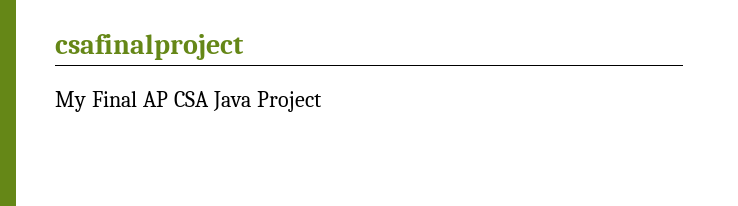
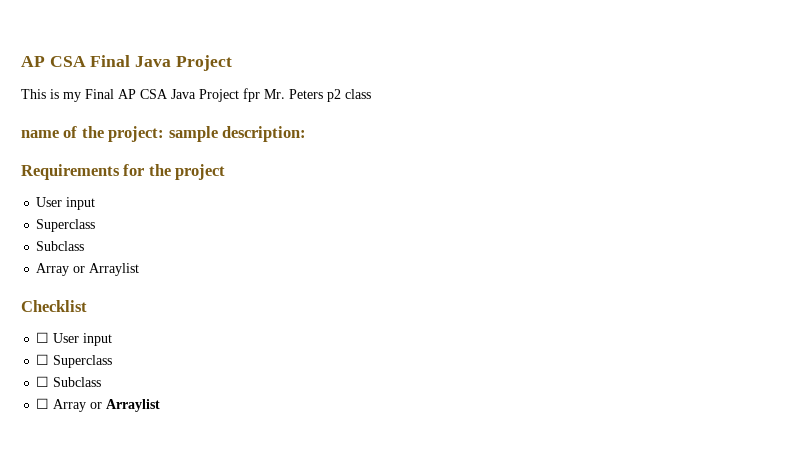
- csafinalproject
- My Final AP CSA Java Project
+ AP CSA Final Java Project
+ This is my Final AP CSA Java Project fpr Mr. Peters p2 class
+ name of the project: sample description:
+ Requirements for the project
+ User input
+ Superclass
+ Subclass
+ Array or Arraylist
+ Checklist
+ ☐ User input
+ ☐ Superclass
+ ☐ Subclass
+ ☐ Array or Arraylist

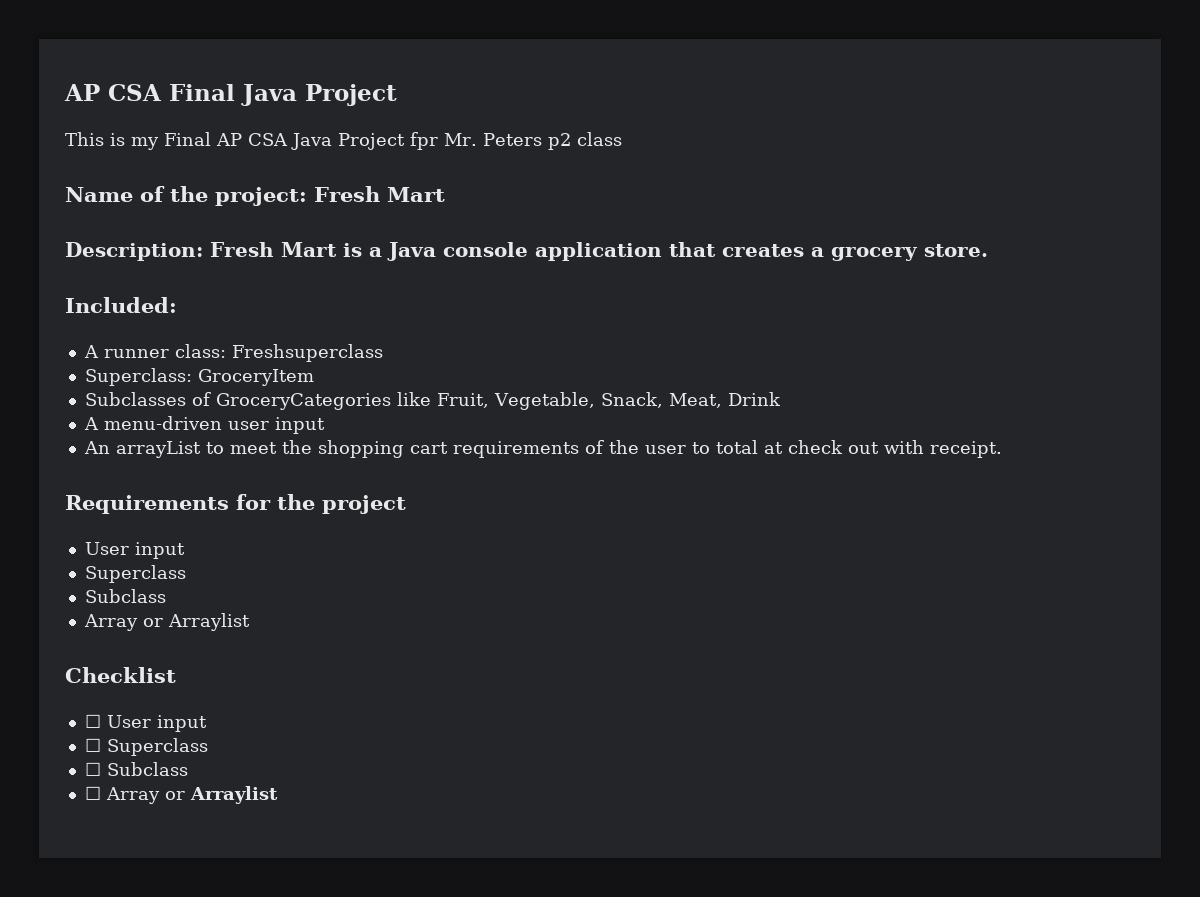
- name of the project: sample description:
+ Name of the project: Fresh Mart
+ Description: Fresh Mart is a Java console application that creates a grocery store.
+ Included:
+ A runner class: Freshsuperclass
+ Superclass: GroceryItem
+ Subclasses of GroceryCategories like Fruit, Vegetable, Snack, Meat, Drink
+ A menu-driven user input
+ An arrayList to meet the shopping cart requirements of the user to total at check out with receipt.

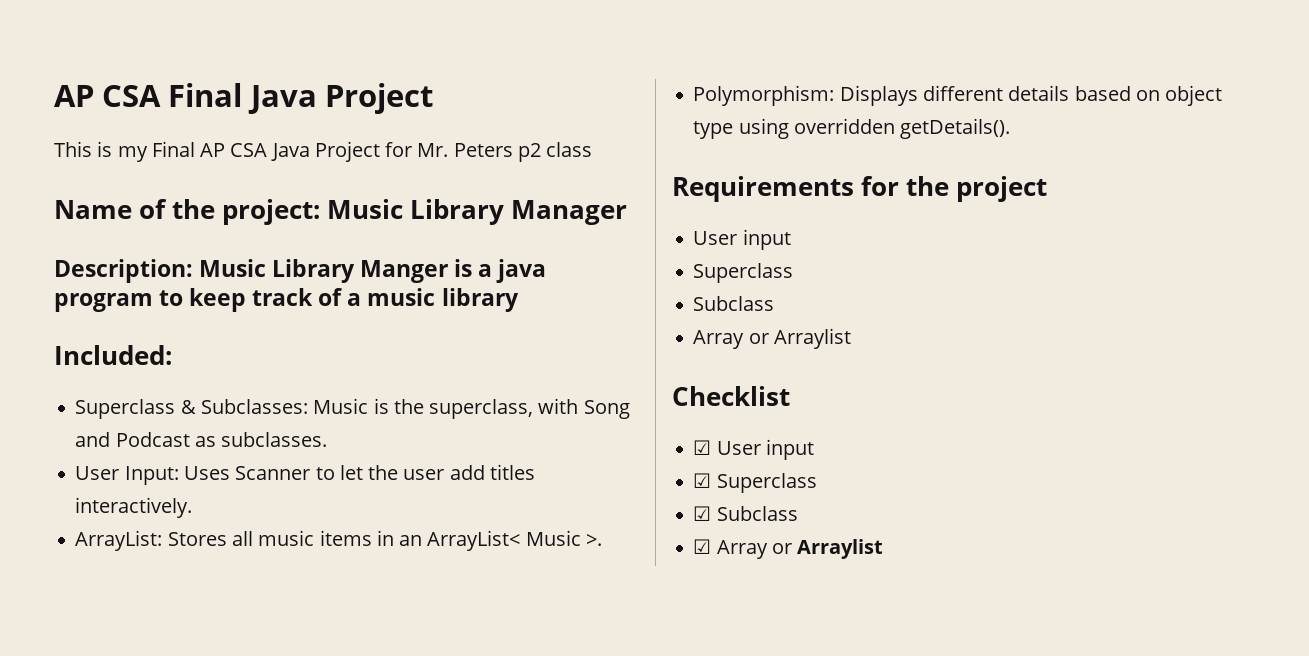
- This is my Final AP CSA Java Project fpr Mr. Peters p2 class
+ This is my Final AP CSA Java Project for Mr. Peters p2 class
- Name of the project: Fresh Mart
- Description: Fresh Mart is a Java console application that creates a grocery store.
+ Name of the project: Music Library Manager
+ Description: Music Library Manger is a java program to keep track of a music library
  Included:
- A runner class: Freshsuperclass
- Superclass: GroceryItem
- Subclasses of GroceryCategories like Fruit, Vegetable, Snack, Meat, Drink
- A menu-driven user input
- An arrayList to meet the shopping cart requirements of the user to total at check out with receipt.
+ Superclass & Subclasses: Music is the superclass, with Song and Podcast as subclasses.
+ User Input: Uses Scanner to let the user add titles interactively.
+ ArrayList: Stores all music items in an ArrayList< Music >.
+ Polymorphism: Displays different details based on object type using overridden getDetails().
- ☐ User input
- ☐ Superclass
- ☐ Subclass
- ☐ Array or Arraylist
+ ☑ User input
+ ☑ Superclass
+ ☑ Subclass
+ ☑ Array or Arraylist

